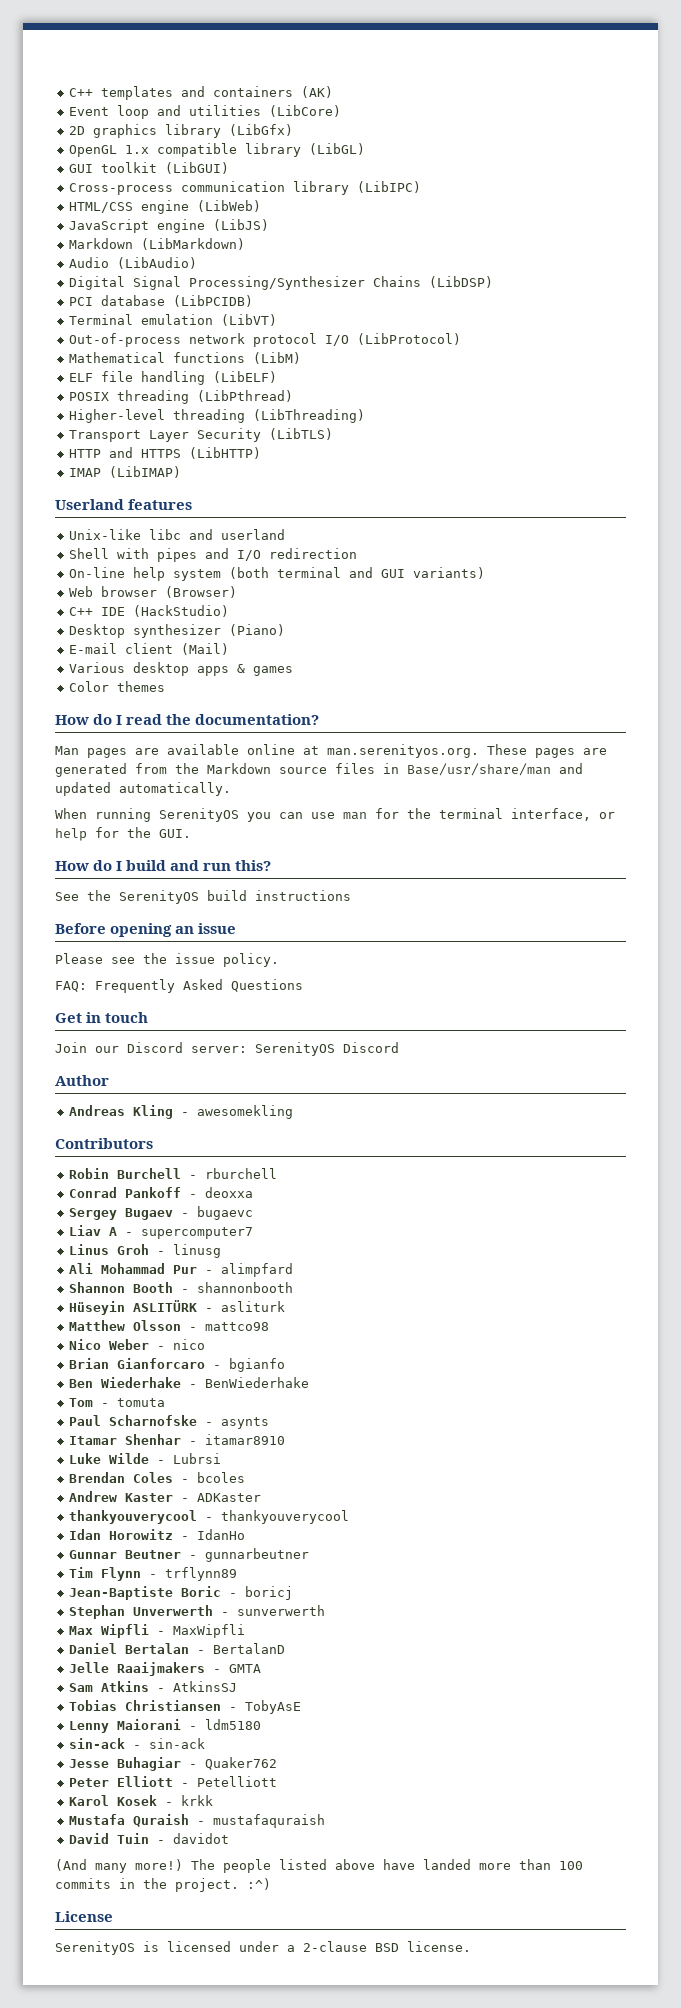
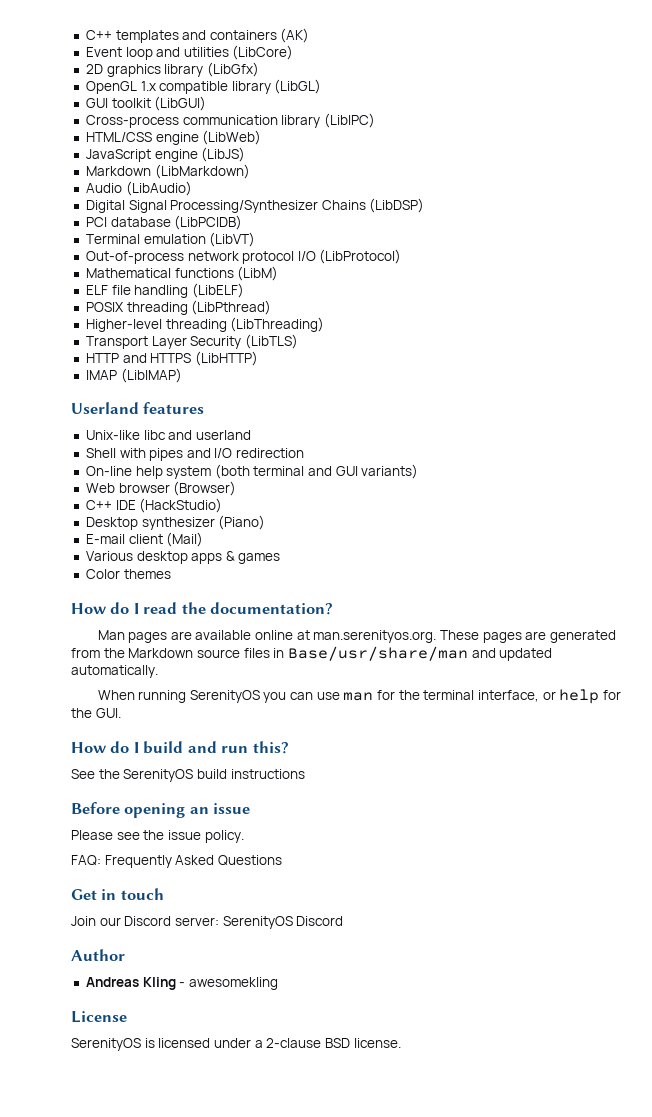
- Contributors
- Robin Burchell - rburchell
- Conrad Pankoff - deoxxa
- Sergey Bugaev - bugaevc
- Liav A - supercomputer7
- Linus Groh - linusg
- Ali Mohammad Pur - alimpfard
- Shannon Booth - shannonbooth
- Hüseyin ASLITÜRK - asliturk
- Matthew Olsson - mattco98
- Nico Weber - nico
- Brian Gianforcaro - bgianfo
- Ben Wiederhake - BenWiederhake
- Tom - tomuta
- Paul Scharnofske - asynts
- Itamar Shenhar - itamar8910
- Luke Wilde - Lubrsi
- Brendan Coles - bcoles
- Andrew Kaster - ADKaster
- thankyouverycool - thankyouverycool
- Idan Horowitz - IdanHo
- Gunnar Beutner - gunnarbeutner
- Tim Flynn - trflynn89
- Jean-Baptiste Boric - boricj
- Stephan Unverwerth - sunverwerth
- Max Wipfli - MaxWipfli
- Daniel Bertalan - BertalanD
- Jelle Raaijmakers - GMTA
- Sam Atkins - AtkinsSJ
- Tobias Christiansen - TobyAsE
- Lenny Maiorani - ldm5180
- sin-ack - sin-ack
- Jesse Buhagiar - Quaker762
- Peter Elliott - Petelliott
- Karol Kosek - krkk
- Mustafa Quraish - mustafaquraish
- David Tuin - davidot
- (And many more!) The people listed above have landed more than 100 commits in the project. :^)

